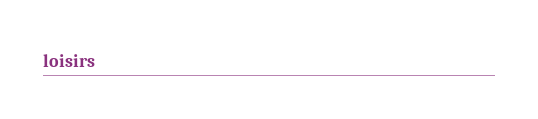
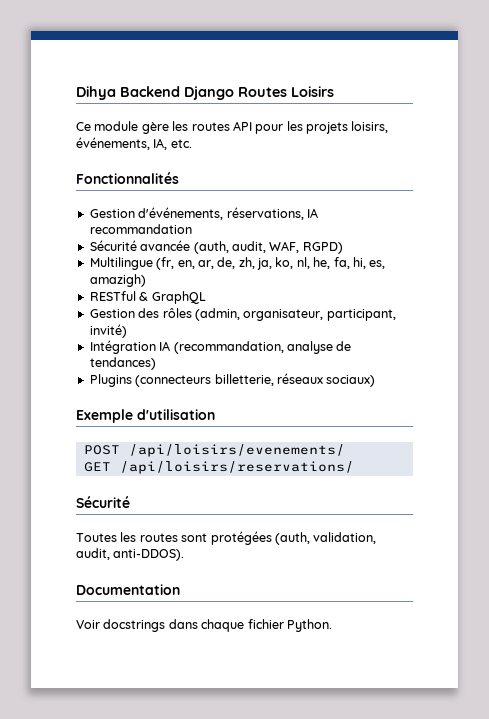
- loisirs
+ Dihya Backend Django Routes Loisirs
+ Ce module gère les routes API pour les projets loisirs, événements, IA, etc.
+ Fonctionnalités
+ Gestion d'événements, réservations, IA recommandation
+ Sécurité avancée (auth, audit, WAF, RGPD)
+ Multilingue (fr, en, ar, de, zh, ja, ko, nl, he, fa, hi, es, amazigh)
+ RESTful & GraphQL
+ Gestion des rôles (admin, organisateur, participant, invité)
+ Intégration IA (recommandation, analyse de tendances)
+ Plugins (connecteurs billetterie, réseaux sociaux)
+ Exemple d'utilisation
+ POST /api/loisirs/evenements/
+ GET /api/loisirs/reservations/
+ Sécurité
+ Toutes les routes sont protégées (auth, validation, audit, anti-DDOS).
+ Documentation
+ Voir docstrings dans chaque fichier Python.

